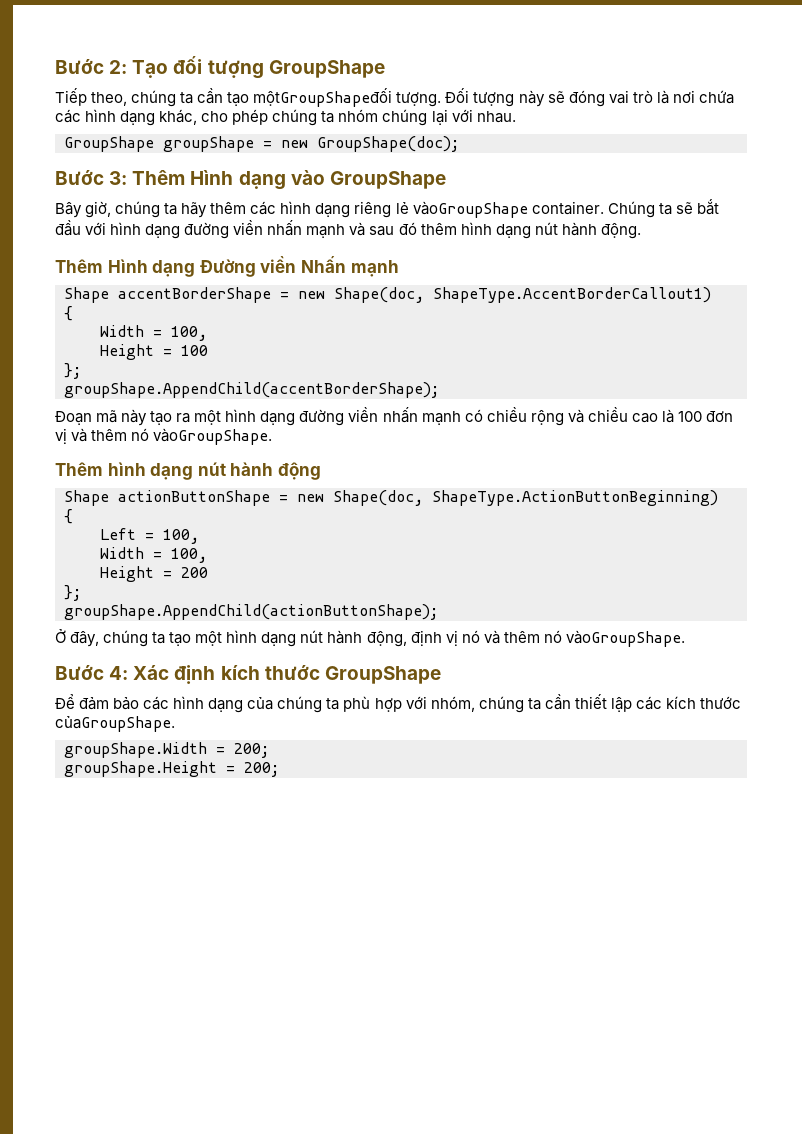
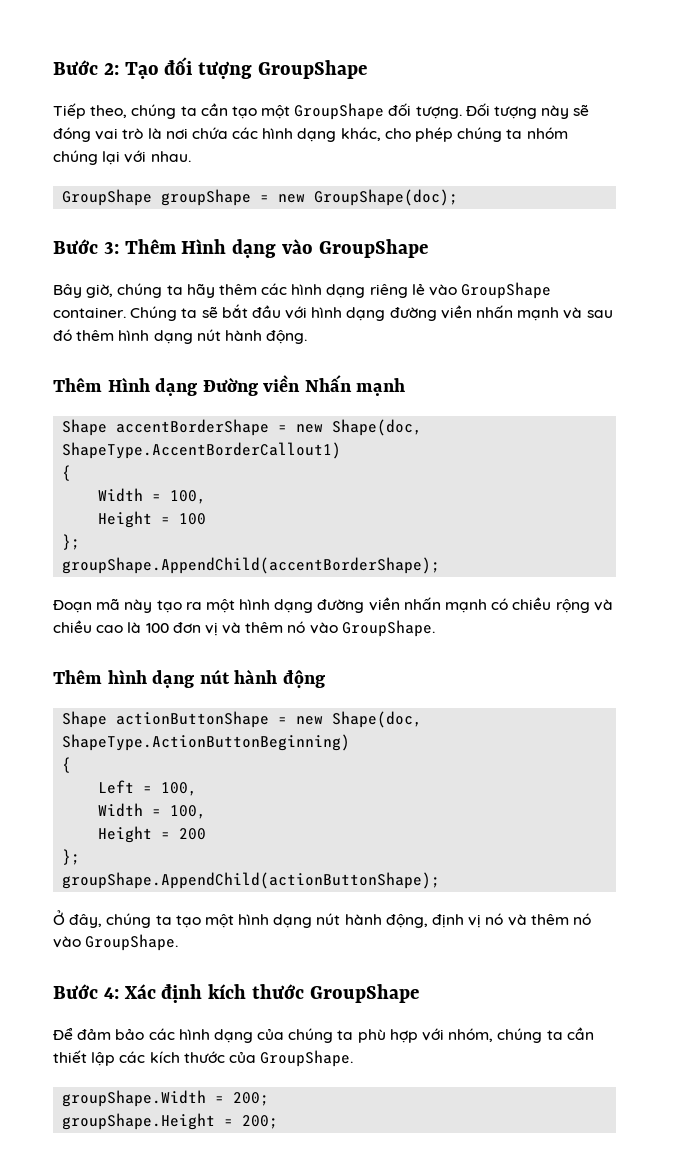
- Tiếp theo, chúng ta cần tạo mộtGroupShapeđối tượng.
+ Tiếp theo, chúng ta cần tạo một GroupShape đối tượng.
- Bây giờ, chúng ta hãy thêm các hình dạng riêng lẻ vàoGroupShape container.
+ Bây giờ, chúng ta hãy thêm các hình dạng riêng lẻ vào GroupShape container.
- Đoạn mã này tạo ra một hình dạng đường viền nhấn mạnh có chiều rộng và chiều cao là 100 đơn vị và thêm nó vàoGroupShape.
+ Đoạn mã này tạo ra một hình dạng đường viền nhấn mạnh có chiều rộng và chiều cao là 100 đơn vị và thêm nó vào GroupShape.
- Ở đây, chúng ta tạo một hình dạng nút hành động, định vị nó và thêm nó vàoGroupShape.
+ Ở đây, chúng ta tạo một hình dạng nút hành động, định vị nó và thêm nó vào GroupShape.
- Để đảm bảo các hình dạng của chúng ta phù hợp với nhóm, chúng ta cần thiết lập các kích thước củaGroupShape.
+ Để đảm bảo các hình dạng của chúng ta phù hợp với nhóm, chúng ta cần thiết lập các kích thước của GroupShape.

